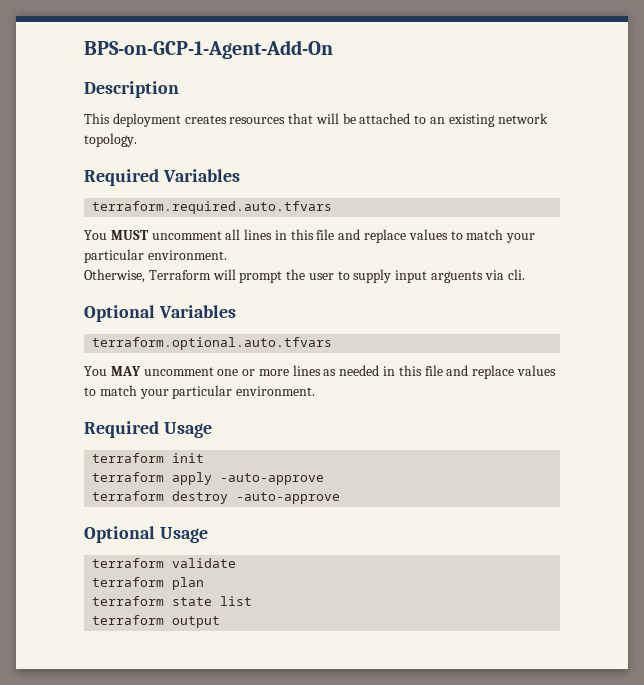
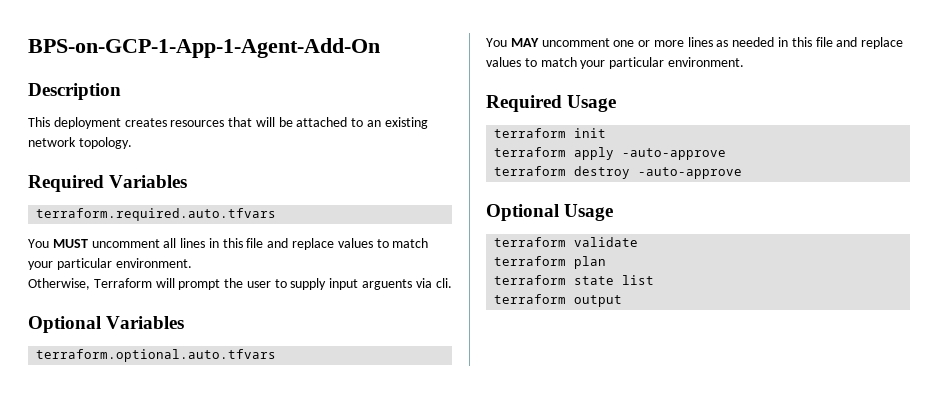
- BPS-on-GCP-1-Agent-Add-On
+ BPS-on-GCP-1-App-1-Agent-Add-On

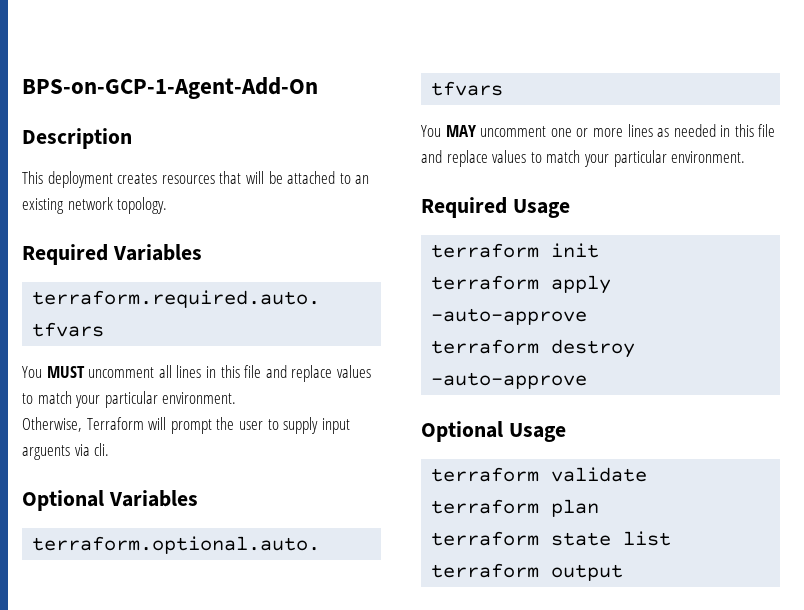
- BPS-on-GCP-1-App-1-Agent-Add-On
+ BPS-on-GCP-1-Agent-Add-On

